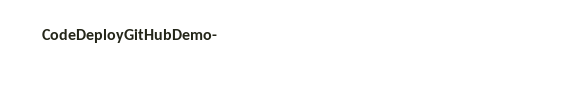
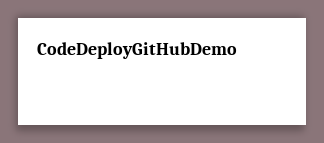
- CodeDeployGitHubDemo-
+ CodeDeployGitHubDemo

